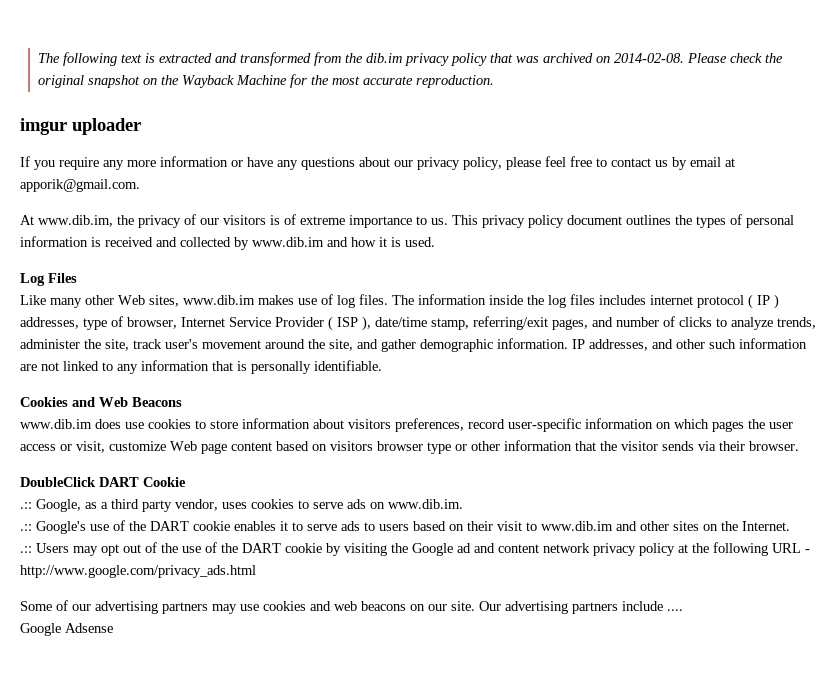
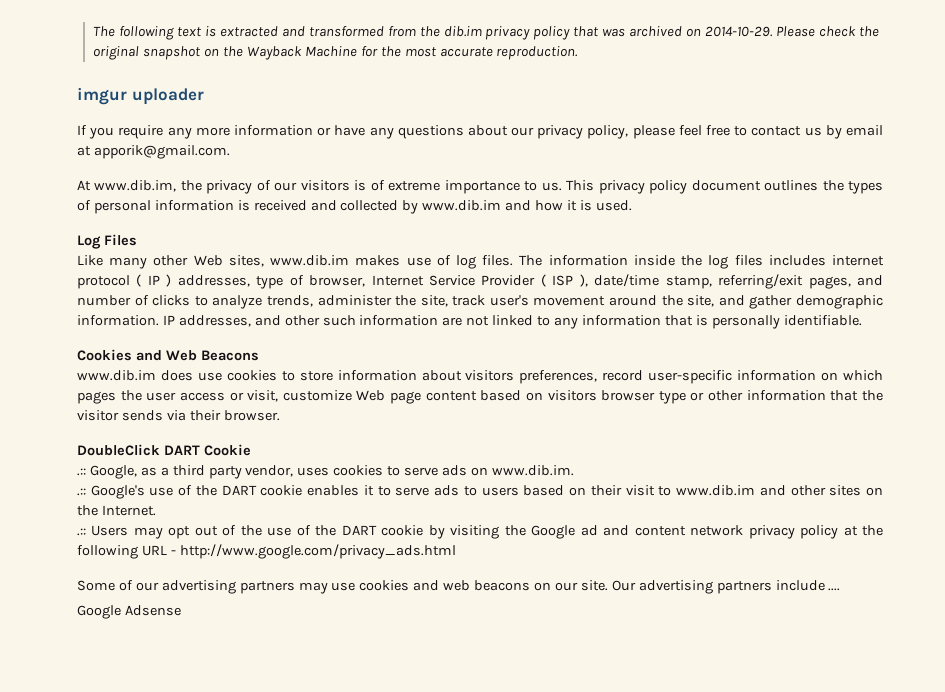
- The following text is extracted and transformed from the dib.im privacy policy that was archived on 2014-02-08.
+ The following text is extracted and transformed from the dib.im privacy policy that was archived on 2014-10-29.

